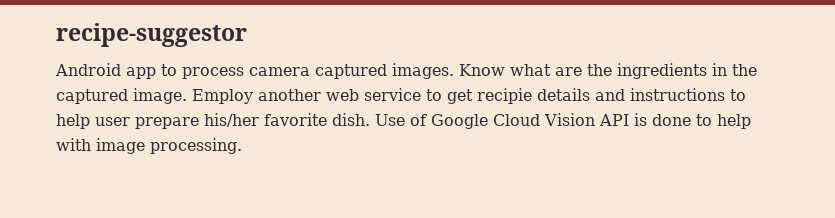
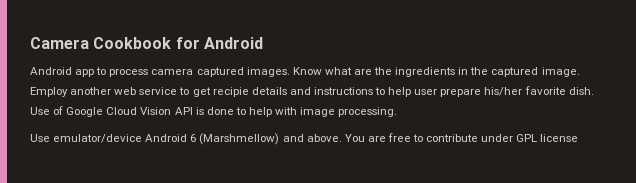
- recipe-suggestor
+ Camera Cookbook for Android
+ Use emulator/device Android 6 (Marshmellow) and above. You are free to contribute under GPL license

